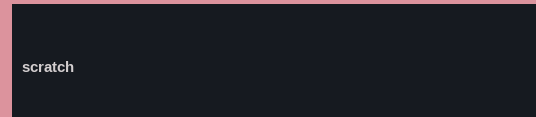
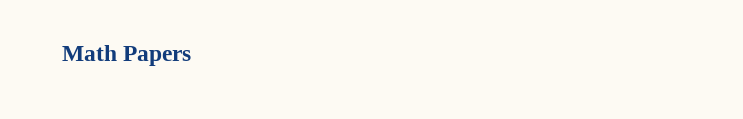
- scratch
+ Math Papers

